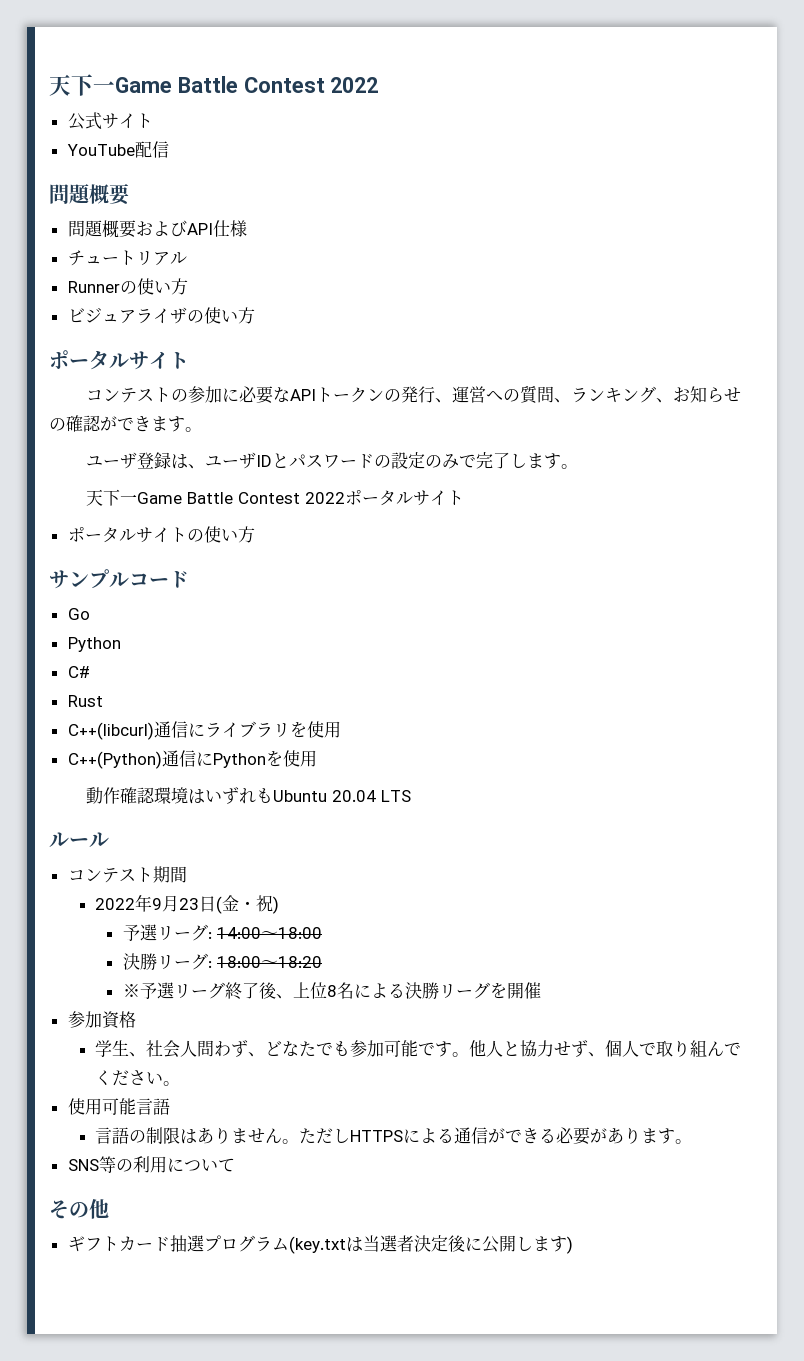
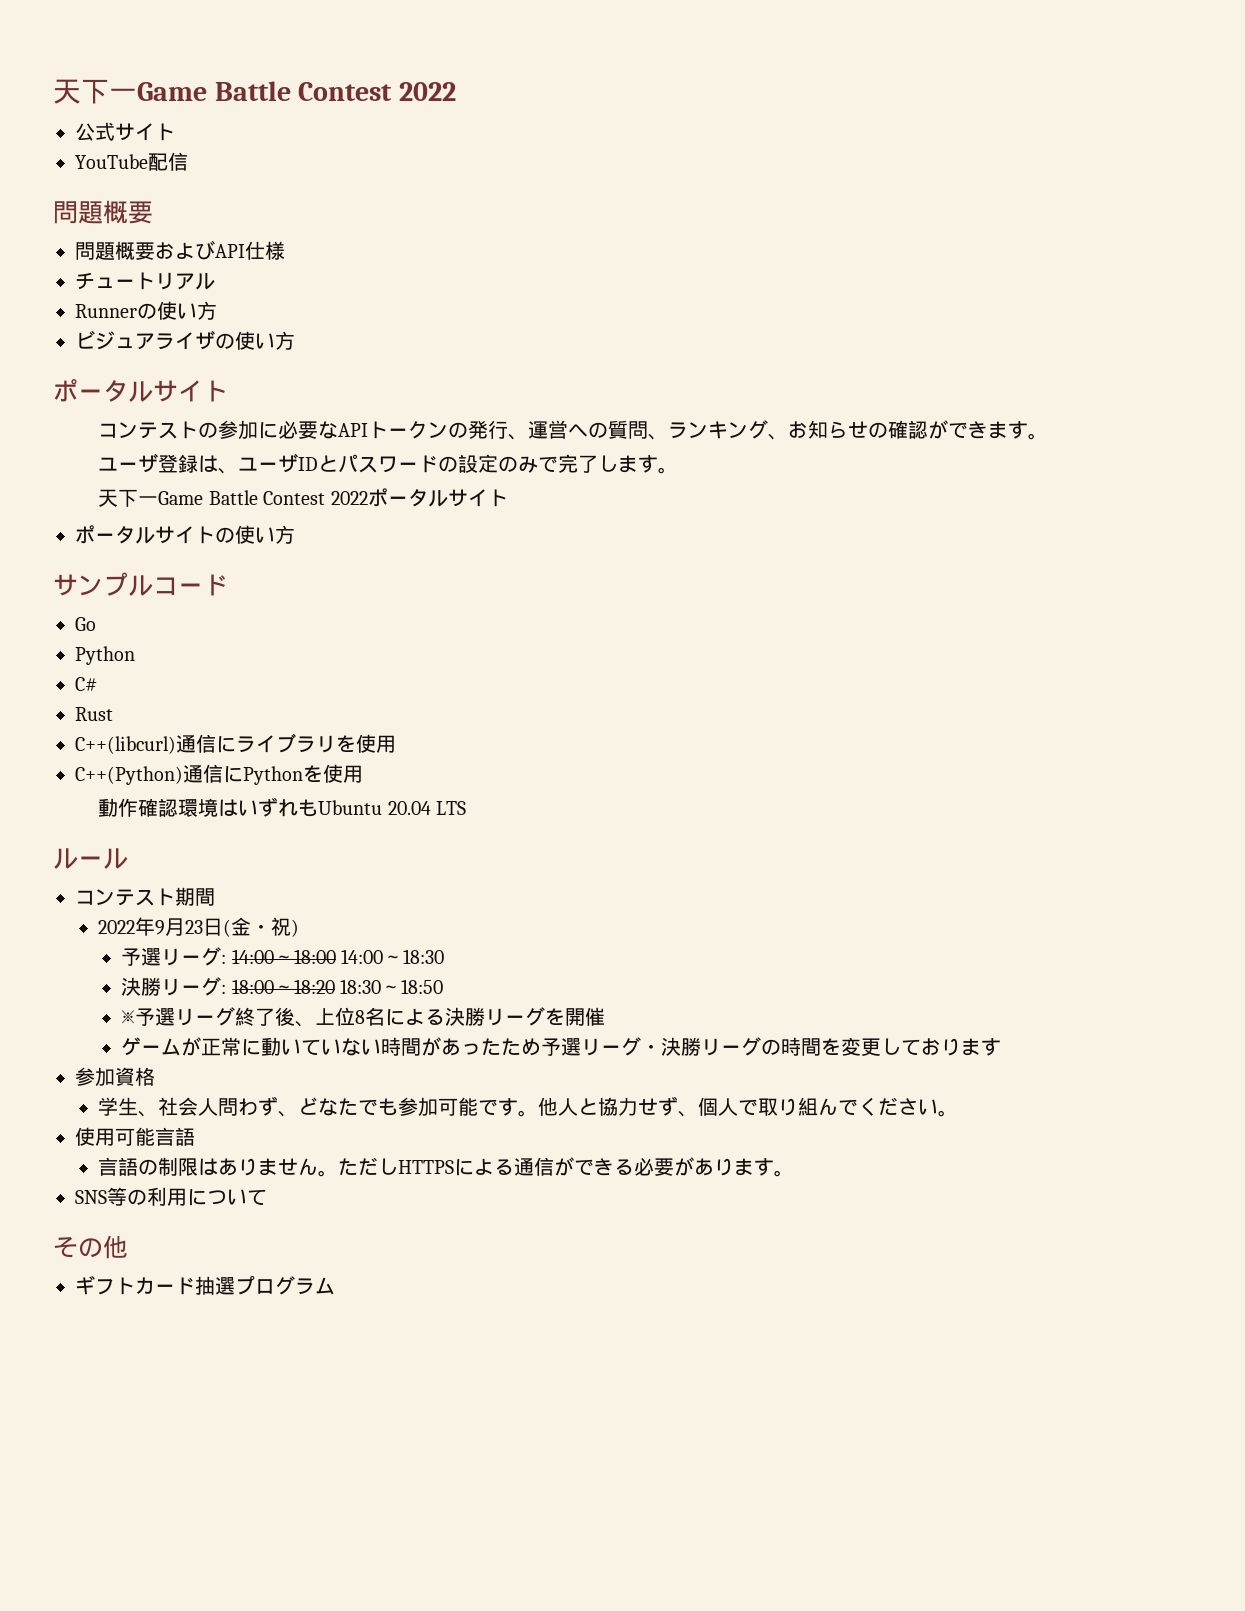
- 予選リーグ: 14:00～18:00
+ 予選リーグ: 14:00～18:00 14:00～18:30
- 決勝リーグ: 18:00～18:20
+ 決勝リーグ: 18:00～18:20 18:30～18:50
+ ゲームが正常に動いていない時間があったため予選リーグ・決勝リーグの時間を変更しております
- ギフトカード抽選プログラム(key.txtは当選者決定後に公開します)
+ ギフトカード抽選プログラム

